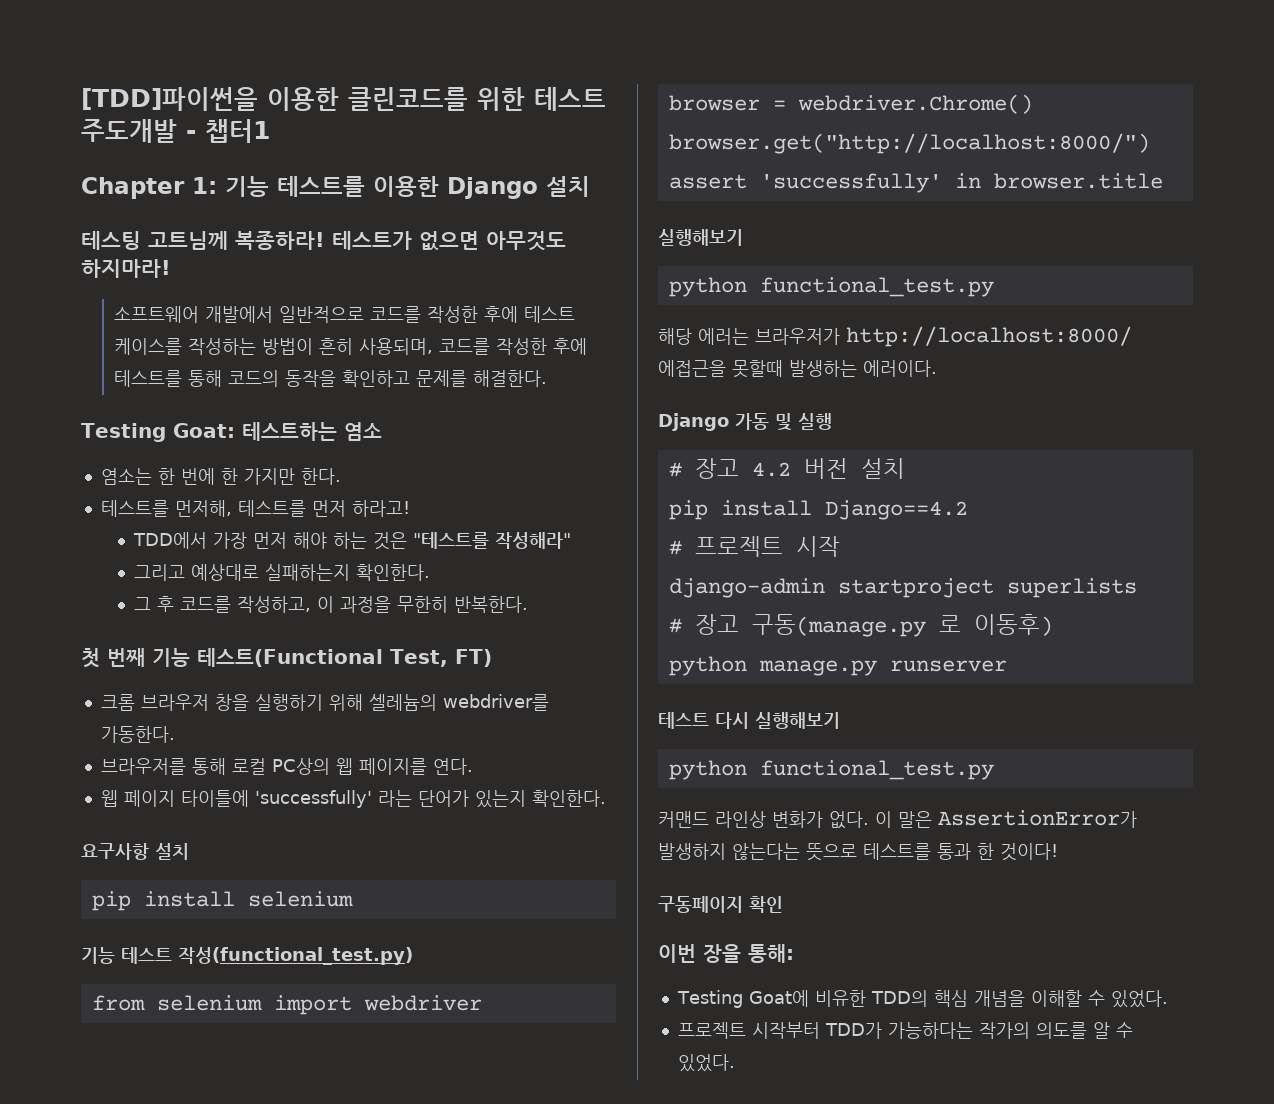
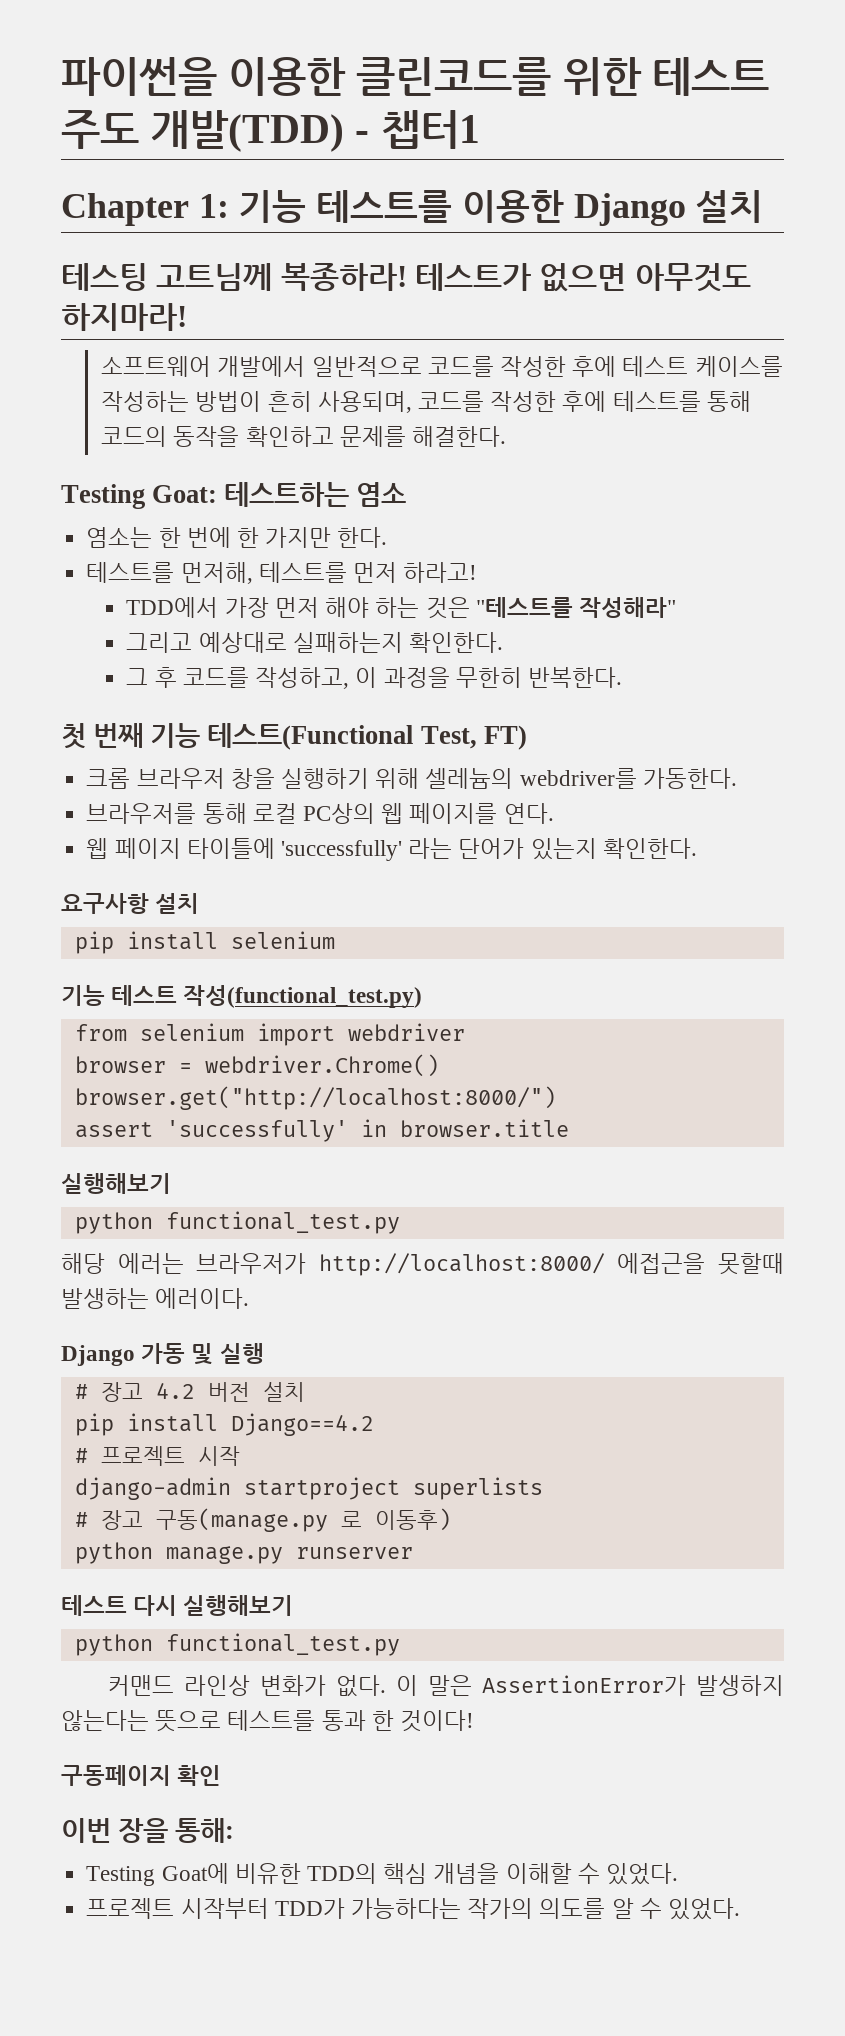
- [TDD]파이썬을 이용한 클린코드를 위한 테스트 주도개발 - 챕터1
+ 파이썬을 이용한 클린코드를 위한 테스트 주도 개발(TDD) - 챕터1

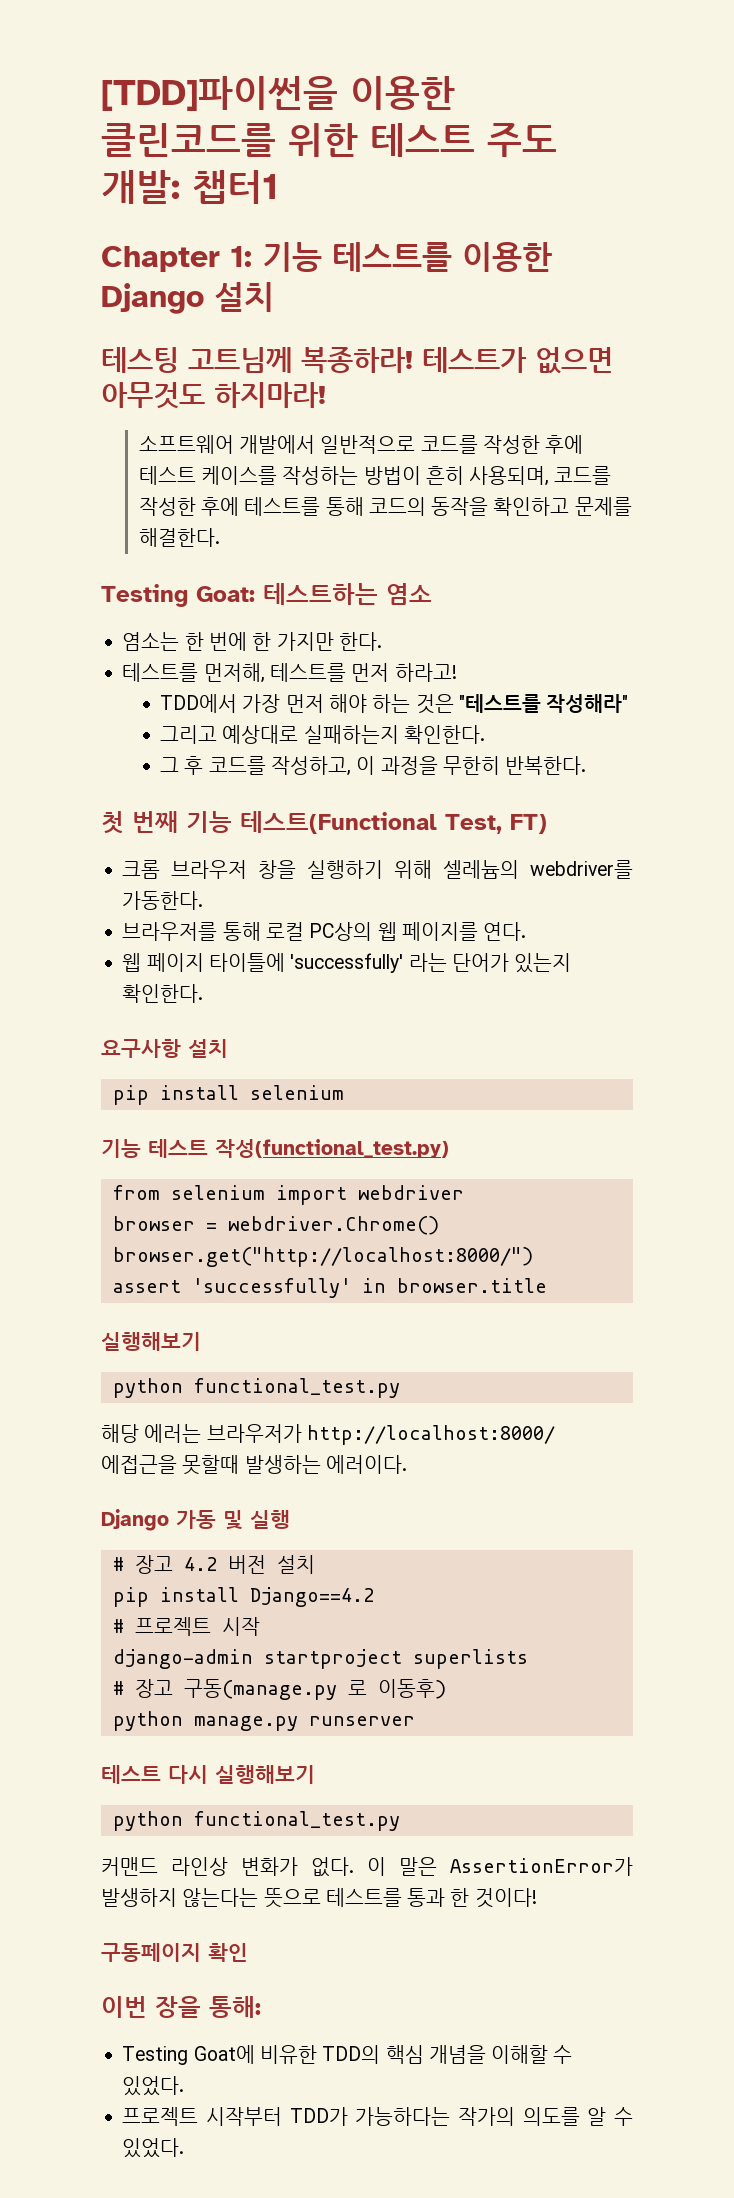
- 파이썬을 이용한 클린코드를 위한 테스트 주도 개발(TDD) - 챕터1
+ [TDD]파이썬을 이용한 클린코드를 위한 테스트 주도 개발: 챕터1

